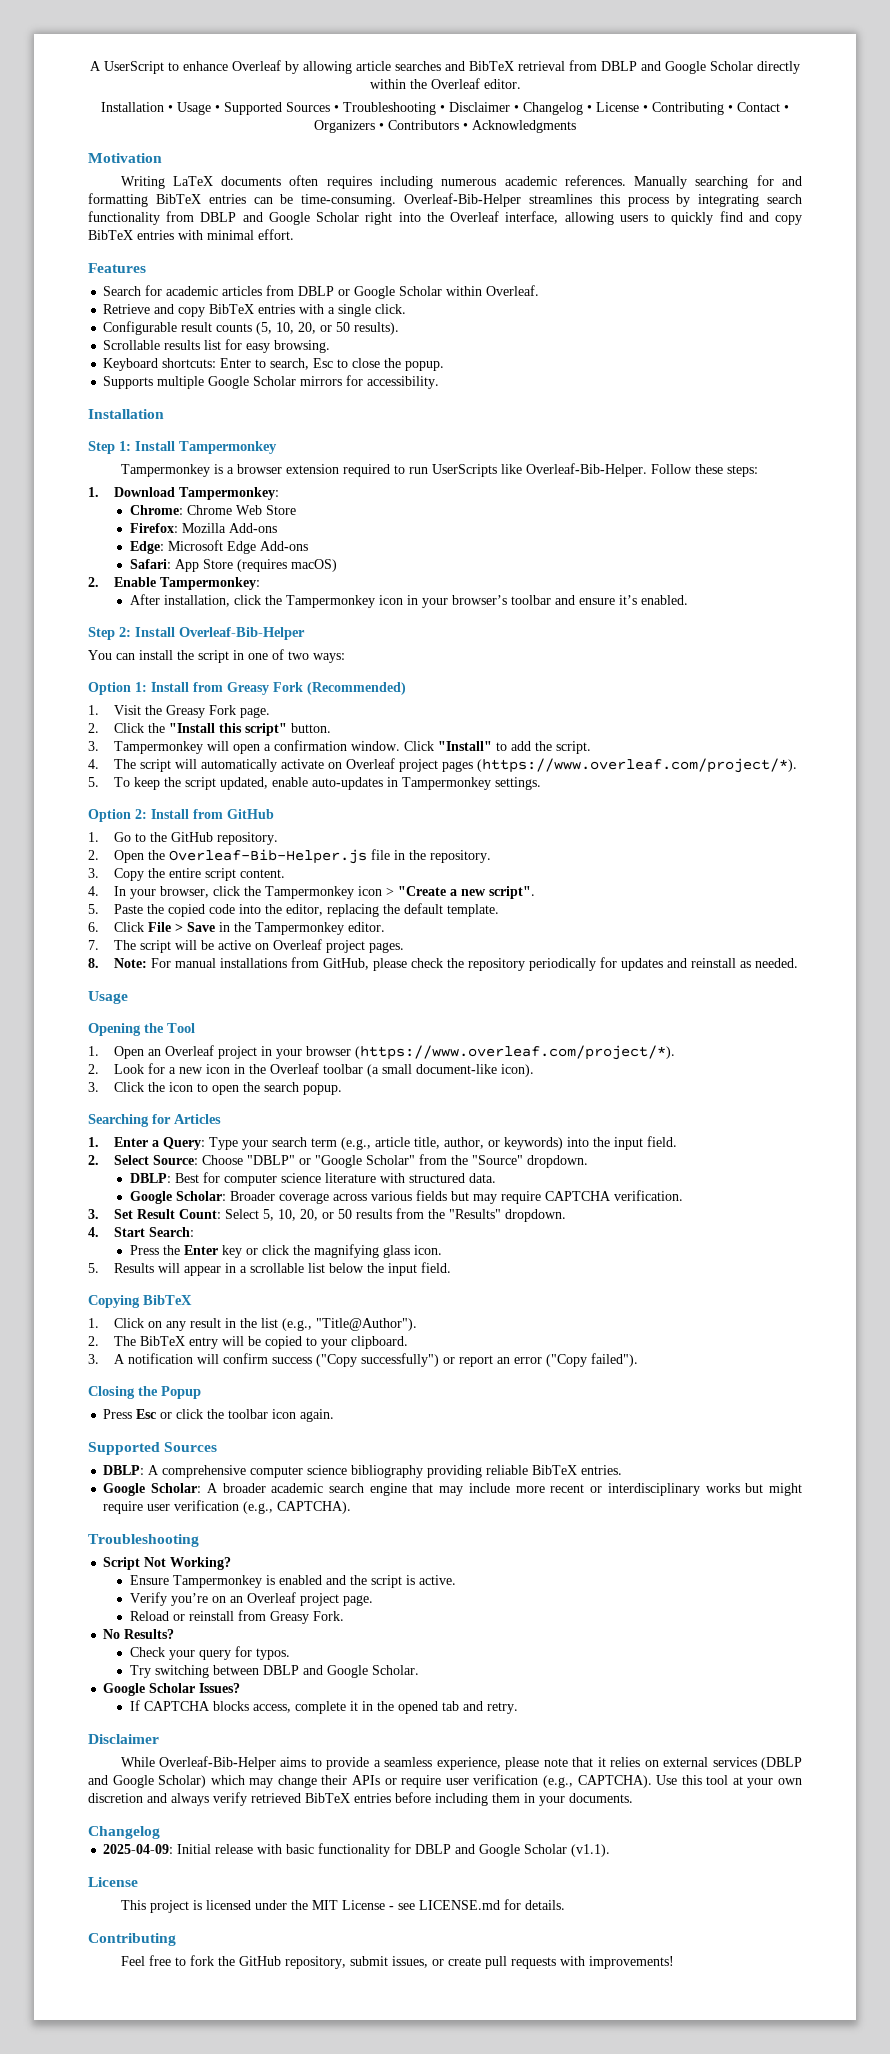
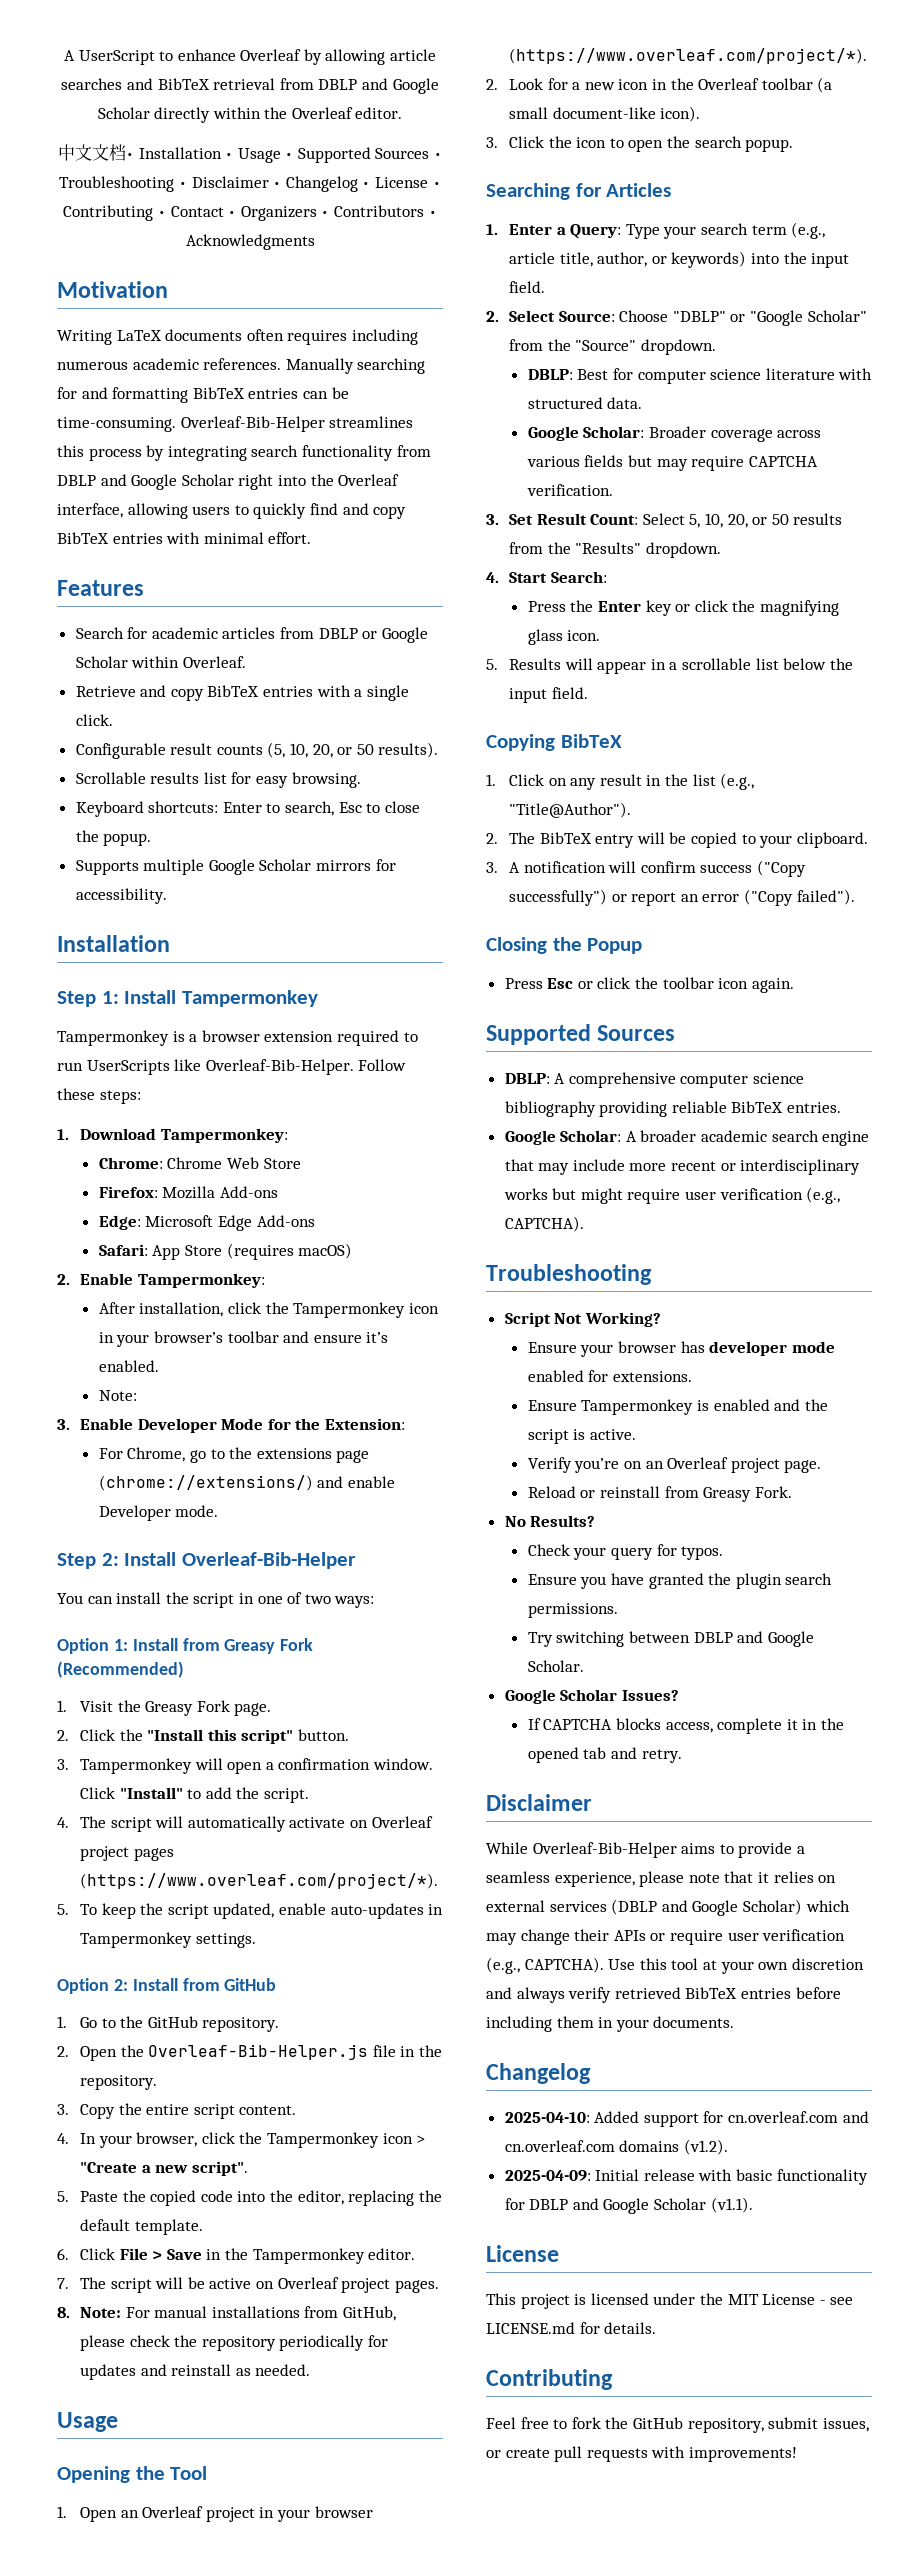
- Installation • Usage • Supported Sources • Troubleshooting • Disclaimer • Changelog • License • Contributing • Contact • Organizers • Contributors • Acknowledgments
+ 中文文档• Installation • Usage • Supported Sources • Troubleshooting • Disclaimer • Changelog • License • Contributing • Contact • Organizers • Contributors • Acknowledgments
  After installation, click the Tampermonkey icon in your browser’s toolbar and ensure it’s enabled.
+ Note:
+ 3. Enable Developer Mode for the Extension:
+ For Chrome, go to the extensions page (chrome://extensions/) and enable Developer mode.
+ Ensure your browser has developer mode enabled for extensions.
+ Ensure you have granted the plugin search permissions.
+ 2025-04-10: Added support for cn.overleaf.com and cn.overleaf.com domains (v1.2).

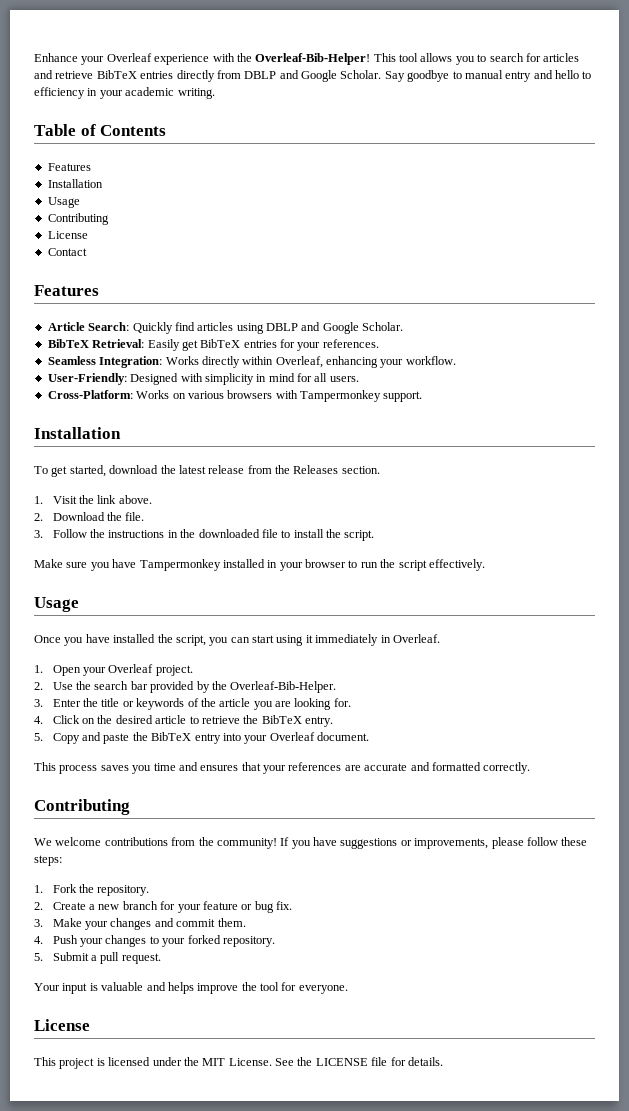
- A UserScript to enhance Overleaf by allowing article searches and BibTeX retrieval from DBLP and Google Scholar directly within the Overleaf editor.
- 中文文档• Installation • Usage • Supported Sources • Troubleshooting • Disclaimer • Changelog • License • Contributing • Contact • Organizers • Contributors • Acknowledgments
- Motivation
- Writing LaTeX documents often requires including numerous academic references. Manually searching for and formatting BibTeX entries can be time-consuming. Overleaf-Bib-Helper streamlines this process by integrating search functionality from DBLP and Google Scholar right into the Overleaf interface, allowing users to quickly find and copy BibTeX entries with minimal effort.
+ Enhance your Overleaf experience with the Overleaf-Bib-Helper! This tool allows you to search for articles and retrieve BibTeX entries directly from DBLP and Google Scholar. Say goodbye to manual entry and hello to efficiency in your academic writing.
+ Table of Contents
  Features
- Search for academic articles from DBLP or Google Scholar within Overleaf.
- Retrieve and copy BibTeX entries with a single click.
- Configurable result counts (5, 10, 20, or 50 results).
- Scrollable results list for easy browsing.
- Keyboard shortcuts: Enter to search, Esc to close the popup.
- Supports multiple Google Scholar mirrors for accessibility.
  Installation
- Step 1: Install Tampermonkey
- Tampermonkey is a browser extension required to run UserScripts like Overleaf-Bib-Helper. Follow these steps:
- 1. Download Tampermonkey:
- Chrome: Chrome Web Store
- Firefox: Mozilla Add-ons
- Edge: Microsoft Edge Add-ons
- Safari: App Store (requires macOS)
- 2. Enable Tampermonkey:
- After installation, click the Tampermonkey icon in your browser’s toolbar and ensure it’s enabled.
- Note:
- 3. Enable Developer Mode for the Extension:
- For Chrome, go to the extensions page (chrome://extensions/) and enable Developer mode.
- Step 2: Install Overleaf-Bib-Helper
- You can install the script in one of two ways:
- Option 1: Install from Greasy Fork (Recommended)
- 1. Visit the Greasy Fork page.
- 2. Click the "Install this script" button.
- 3. Tampermonkey will open a confirmation window. Click "Install" to add the script.
- 4. The script will automatically activate on Overleaf project pages (https://www.overleaf.com/project/*).
- 5. To keep the script updated, enable auto-updates in Tampermonkey settings.
- Option 2: Install from GitHub
- 1. Go to the GitHub repository.
- 2. Open the Overleaf-Bib-Helper.js file in the repository.
- 3. Copy the entire script content.
- 4. In your browser, click the Tampermonkey icon > "Create a new script".
- 5. Paste the copied code into the editor, replacing the default template.
- 6. Click File > Save in the Tampermonkey editor.
- 7. The script will be active on Overleaf project pages.
- 8. Note: For manual installations from GitHub, please check the repository periodically for updates and reinstall as needed.
  Usage
- Opening the Tool
- 1. Open an Overleaf project in your browser (https://www.overleaf.com/project/*).
- 2. Look for a new icon in the Overleaf toolbar (a small document-like icon).
- 3. Click the icon to open the search popup.
- Searching for Articles
- 1. Enter a Query: Type your search term (e.g., article title, author, or keywords) into the input field.
- 2. Select Source: Choose "DBLP" or "Google Scholar" from the "Source" dropdown.
- DBLP: Best for computer science literature with structured data.
- Google Scholar: Broader coverage across various fields but may require CAPTCHA verification.
- 3. Set Result Count: Select 5, 10, 20, or 50 results from the "Results" dropdown.
- 4. Start Search:
- Press the Enter key or click the magnifying glass icon.
- 5. Results will appear in a scrollable list below the input field.
- Copying BibTeX
- 1. Click on any result in the list (e.g., "Title@Author").
- 2. The BibTeX entry will be copied to your clipboard.
- 3. A notification will confirm success ("Copy successfully") or report an error ("Copy failed").
- Closing the Popup
- Press Esc or click the toolbar icon again.
- Supported Sources
- DBLP: A comprehensive computer science bibliography providing reliable BibTeX entries.
- Google Scholar: A broader academic search engine that may include more recent or interdisciplinary works but might require user verification (e.g., CAPTCHA).
- Troubleshooting
- Script Not Working?
- Ensure your browser has developer mode enabled for extensions.
- Ensure Tampermonkey is enabled and the script is active.
- Verify you’re on an Overleaf project page.
- Reload or reinstall from Greasy Fork.
- No Results?
- Check your query for typos.
- Ensure you have granted the plugin search permissions.
- Try switching between DBLP and Google Scholar.
- Google Scholar Issues?
- If CAPTCHA blocks access, complete it in the opened tab and retry.
- Disclaimer
- While Overleaf-Bib-Helper aims to provide a seamless experience, please note that it relies on external services (DBLP and Google Scholar) which may change their APIs or require user verification (e.g., CAPTCHA). Use this tool at your own discretion and always verify retrieved BibTeX entries before including them in your documents.
- Changelog
- 2025-04-10: Added support for cn.overleaf.com and cn.overleaf.com domains (v1.2).
- 2025-04-09: Initial release with basic functionality for DBLP and Google Scholar (v1.1).
+ Contributing
+ License
+ Contact
+ Features
+ Article Search: Quickly find articles using DBLP and Google Scholar.
+ BibTeX Retrieval: Easily get BibTeX entries for your references.
+ Seamless Integration: Works directly within Overleaf, enhancing your workflow.
+ User-Friendly: Designed with simplicity in mind for all users.
+ Cross-Platform: Works on various browsers with Tampermonkey support.
+ Installation
+ To get started, download the latest release from the Releases section.
+ 1. Visit the link above.
+ 2. Download the file.
+ 3. Follow the instructions in the downloaded file to install the script.
+ Make sure you have Tampermonkey installed in your browser to run the script effectively.
+ Usage
+ Once you have installed the script, you can start using it immediately in Overleaf.
+ 1. Open your Overleaf project.
+ 2. Use the search bar provided by the Overleaf-Bib-Helper.
+ 3. Enter the title or keywords of the article you are looking for.
+ 4. Click on the desired article to retrieve the BibTeX entry.
+ 5. Copy and paste the BibTeX entry into your Overleaf document.
+ This process saves you time and ensures that your references are accurate and formatted correctly.
+ Contributing
+ We welcome contributions from the community! If you have suggestions or improvements, please follow these steps:
+ 1. Fork the repository.
+ 2. Create a new branch for your feature or bug fix.
+ 3. Make your changes and commit them.
+ 4. Push your changes to your forked repository.
+ 5. Submit a pull request.
+ Your input is valuable and helps improve the tool for everyone.
- This project is licensed under the MIT License - see LICENSE.md for details.
- Contributing
- Feel free to fork the GitHub repository, submit issues, or create pull requests with improvements!
+ This project is licensed under the MIT License. See the LICENSE file for details.

